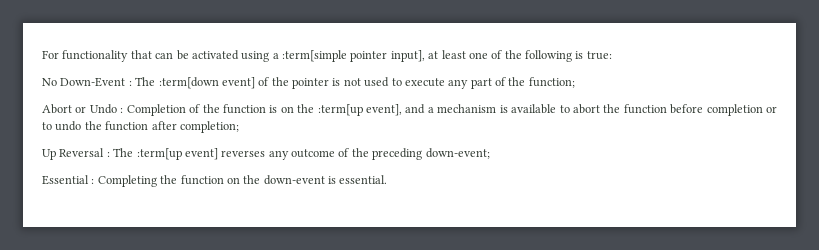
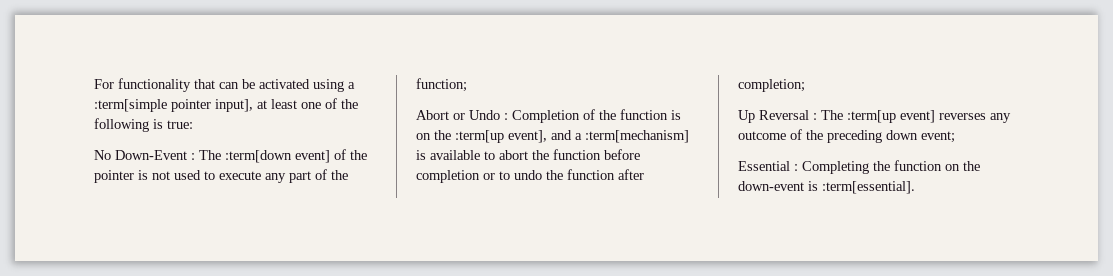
- Abort or Undo : Completion of the function is on the :term[up event], and a mechanism is available to abort the function before completion or to undo the function after completion;
+ Abort or Undo : Completion of the function is on the :term[up event], and a :term[mechanism] is available to abort the function before completion or to undo the function after completion;
- Up Reversal : The :term[up event] reverses any outcome of the preceding down-event;
+ Up Reversal : The :term[up event] reverses any outcome of the preceding down event;
- Essential : Completing the function on the down-event is essential.
+ Essential : Completing the function on the down-event is :term[essential].

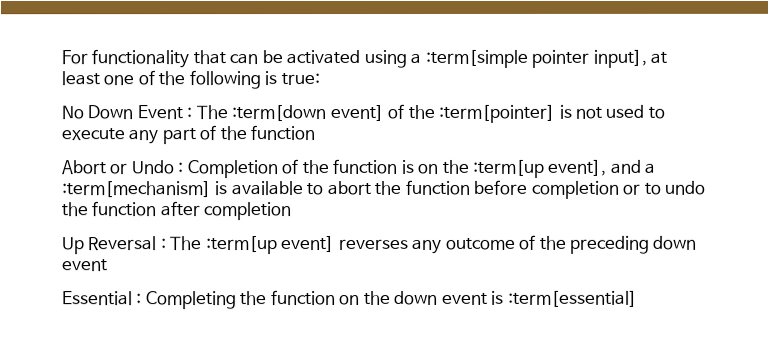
- No Down-Event : The :term[down event] of the pointer is not used to execute any part of the function;
+ No Down Event : The :term[down event] of the :term[pointer] is not used to execute any part of the function
- Abort or Undo : Completion of the function is on the :term[up event], and a :term[mechanism] is available to abort the function before completion or to undo the function after completion;
+ Abort or Undo : Completion of the function is on the :term[up event], and a :term[mechanism] is available to abort the function before completion or to undo the function after completion
- Up Reversal : The :term[up event] reverses any outcome of the preceding down event;
+ Up Reversal : The :term[up event] reverses any outcome of the preceding down event
- Essential : Completing the function on the down-event is :term[essential].
+ Essential : Completing the function on the down event is :term[essential]

